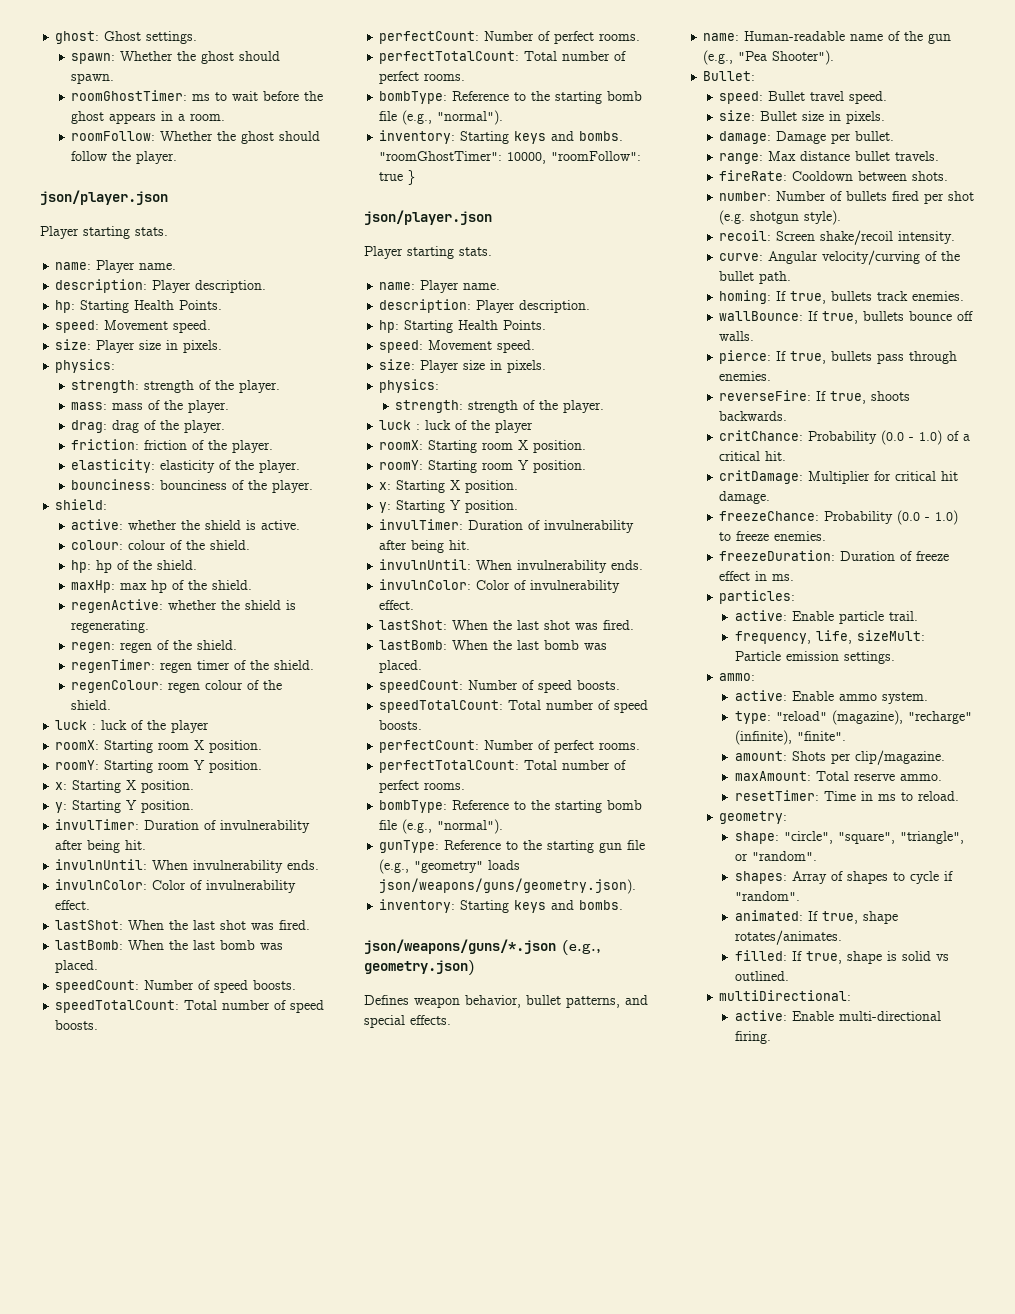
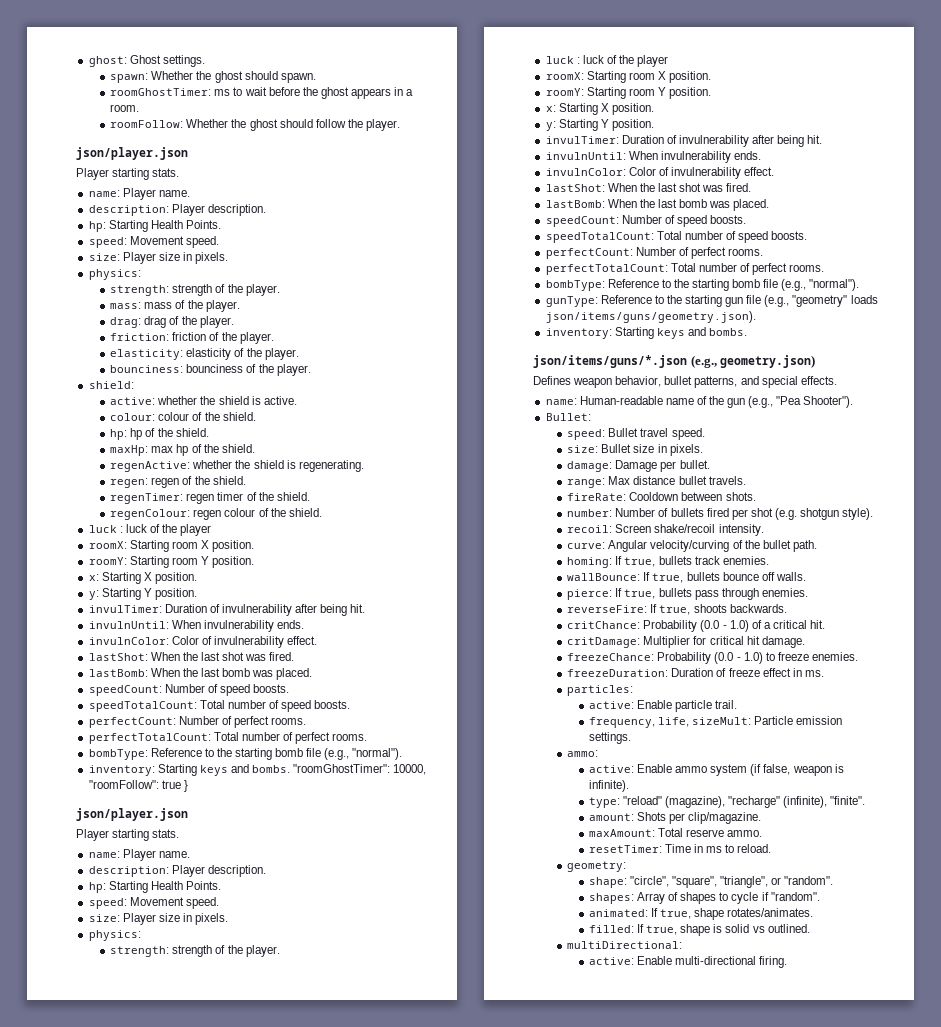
- gunType: Reference to the starting gun file (e.g., "geometry" loads json/weapons/guns/geometry.json).
+ gunType: Reference to the starting gun file (e.g., "geometry" loads json/items/guns/geometry.json).
- json/weapons/guns/*.json (e.g., geometry.json)
+ json/items/guns/*.json (e.g., geometry.json)
- active: Enable ammo system.
+ active: Enable ammo system (if false, weapon is infinite).

